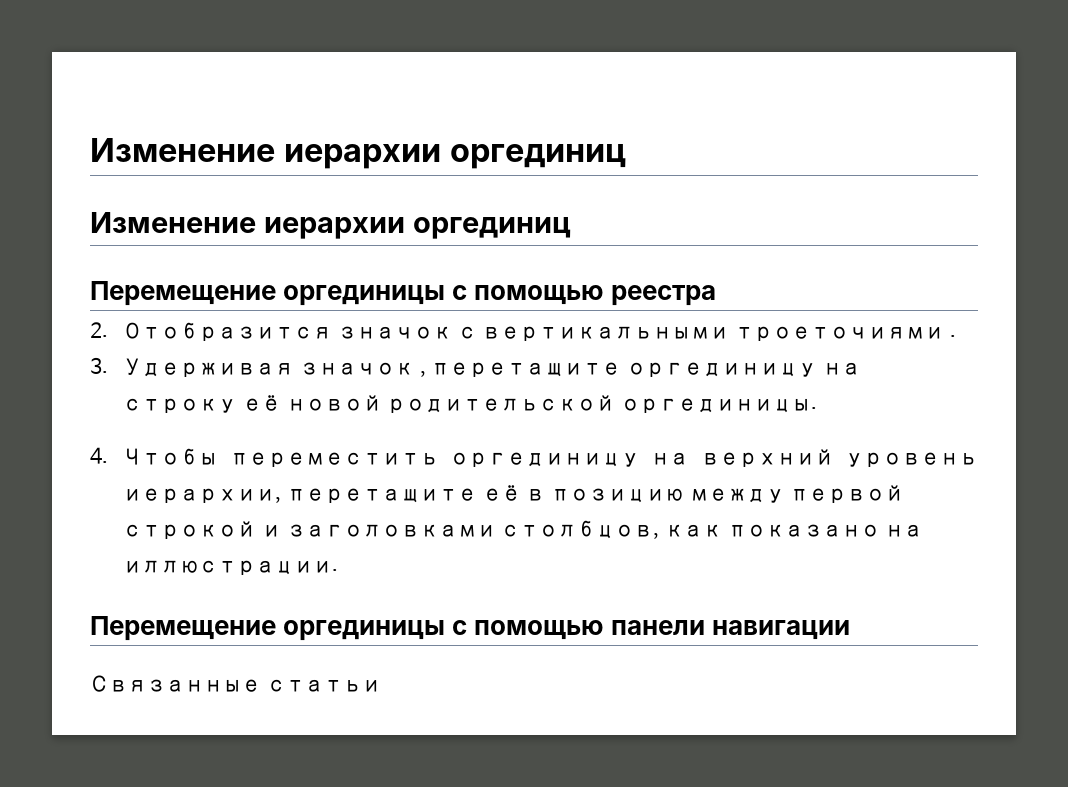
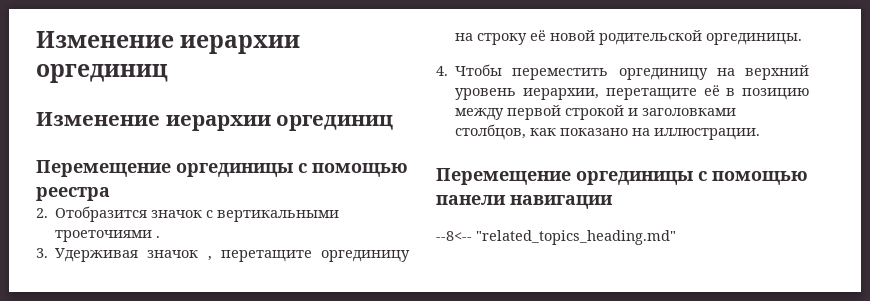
- Связанные статьи
+ --8<-- "related_topics_heading.md"

